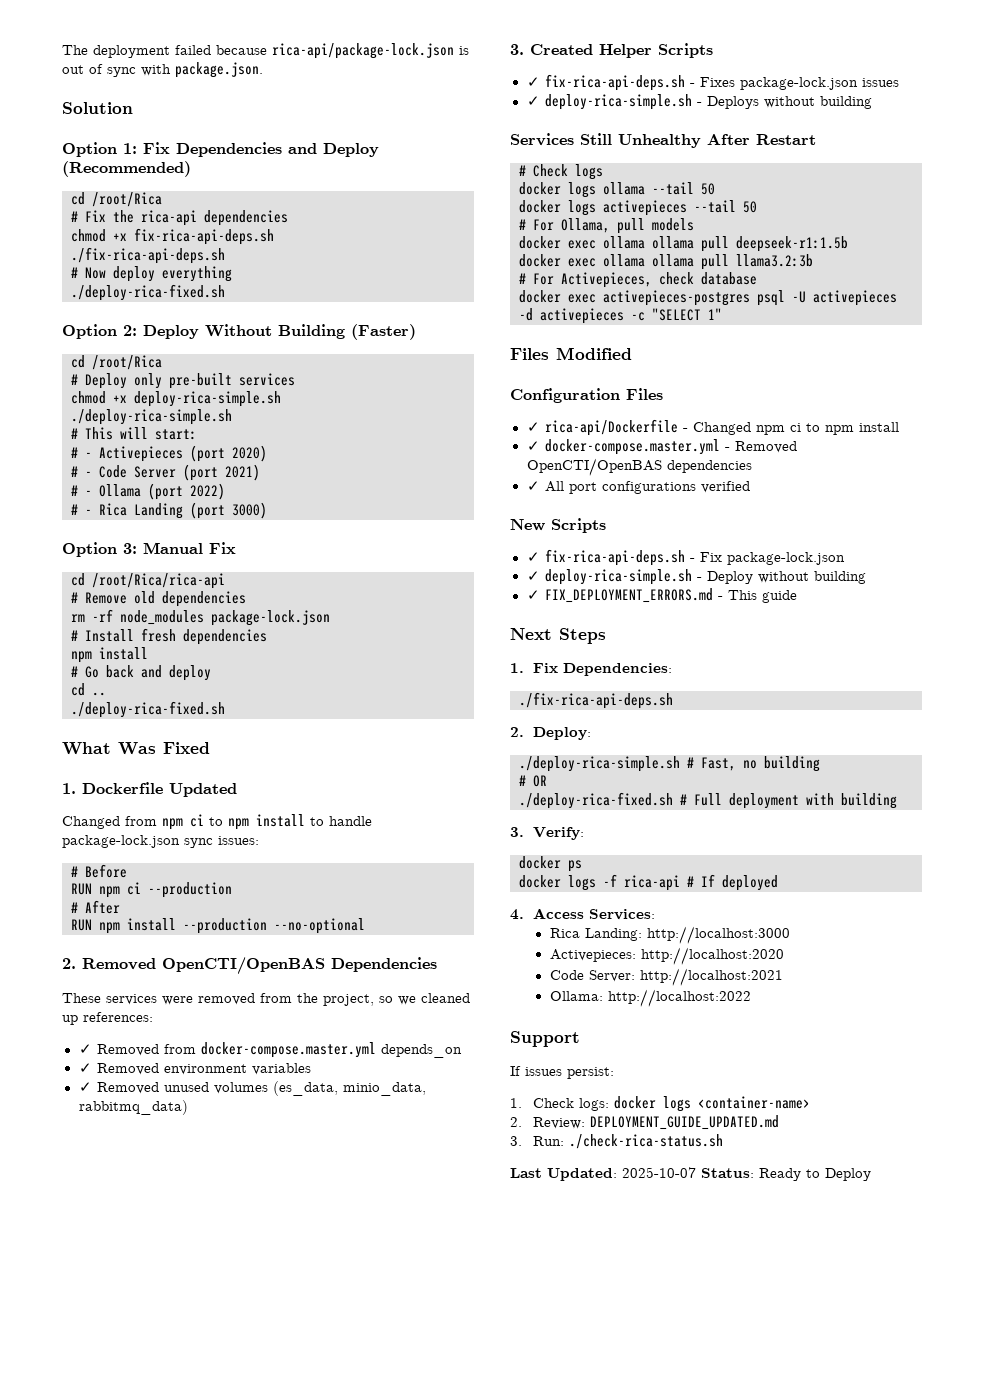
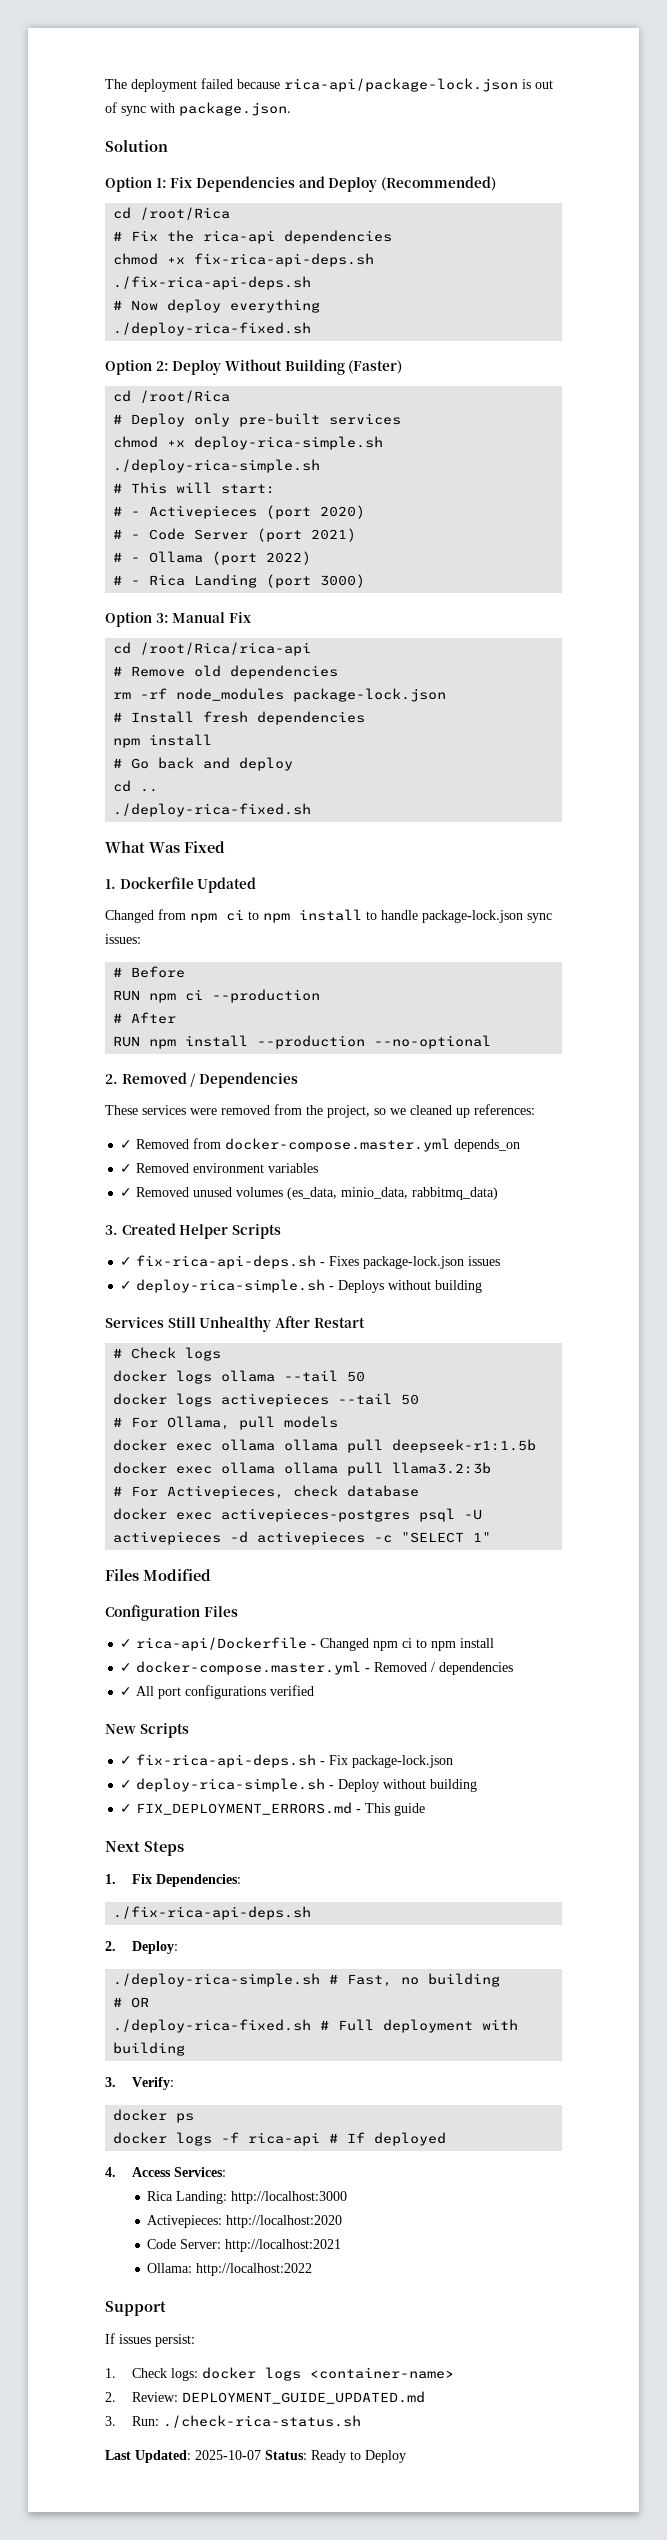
- 2. Removed OpenCTI/OpenBAS Dependencies
+ 2. Removed / Dependencies
- ✓ docker-compose.master.yml - Removed OpenCTI/OpenBAS dependencies
+ ✓ docker-compose.master.yml - Removed / dependencies

